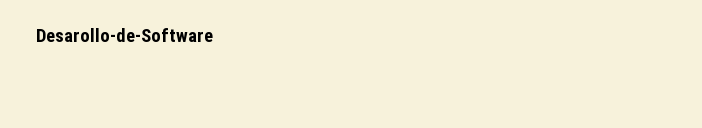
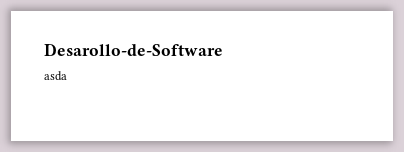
+ asda

